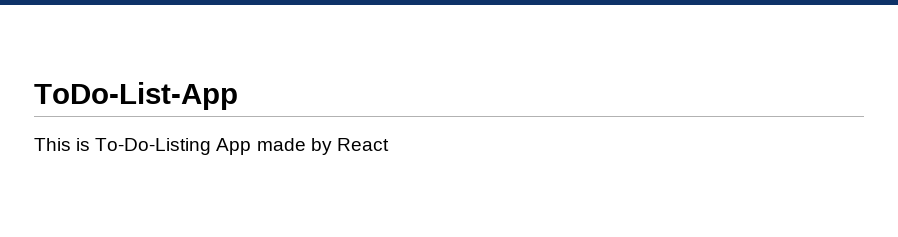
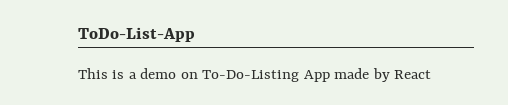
- This is To-Do-Listing App made by React
+ This is a demo on To-Do-Listing App made by React

